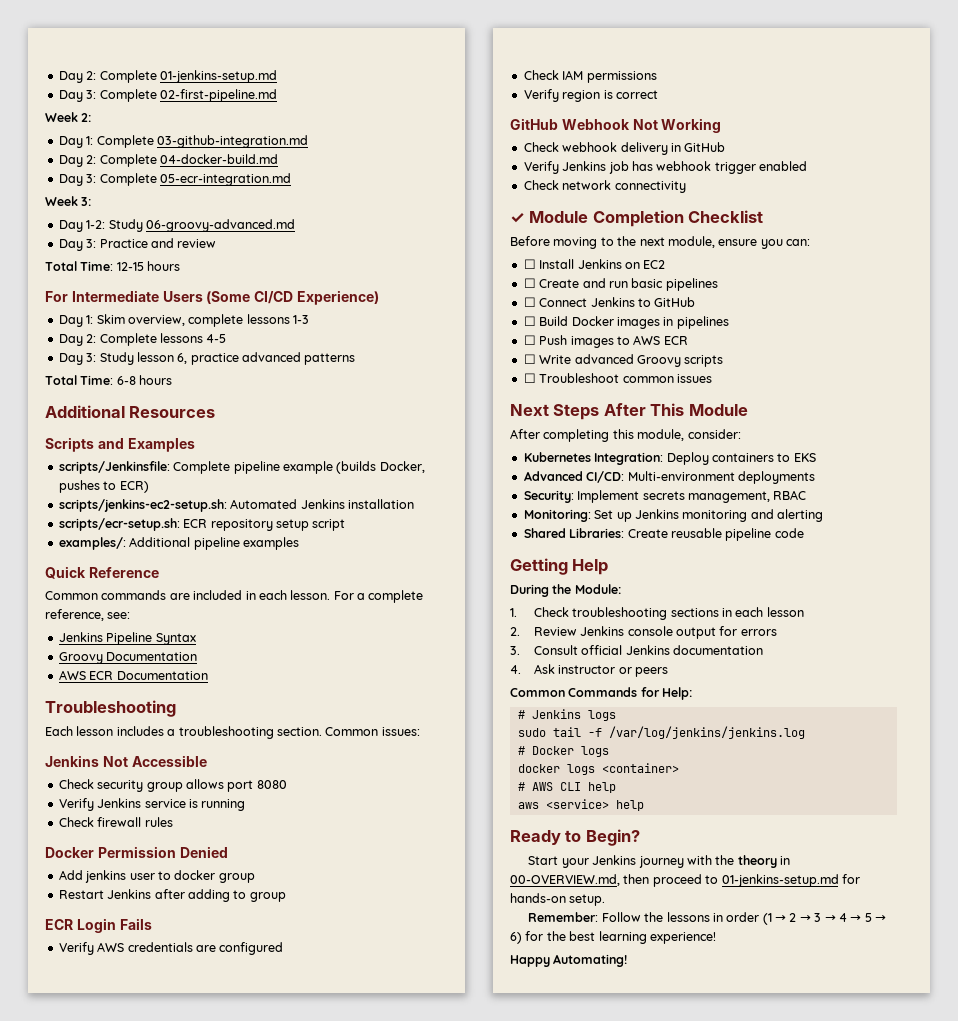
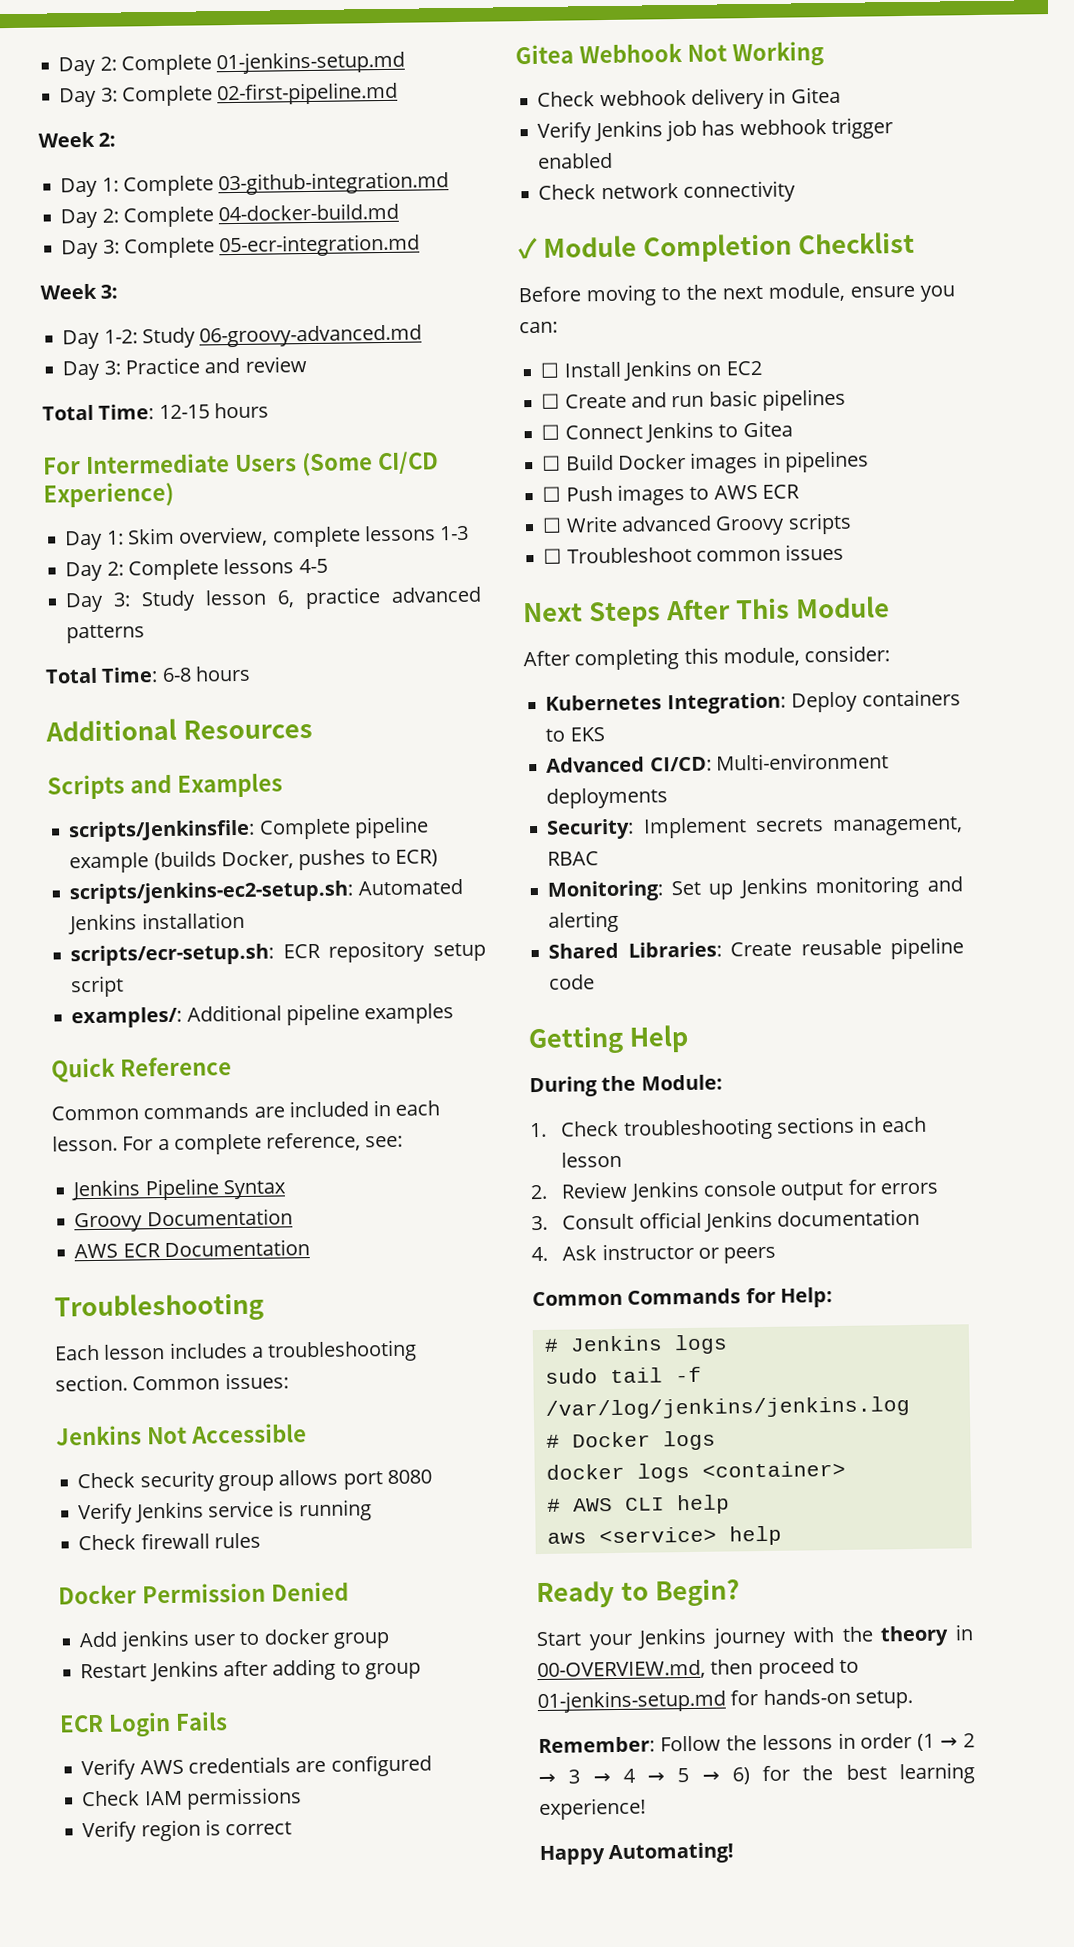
- GitHub Webhook Not Working
+ Gitea Webhook Not Working
- Check webhook delivery in GitHub
+ Check webhook delivery in Gitea
- ☐ Connect Jenkins to GitHub
+ ☐ Connect Jenkins to Gitea

